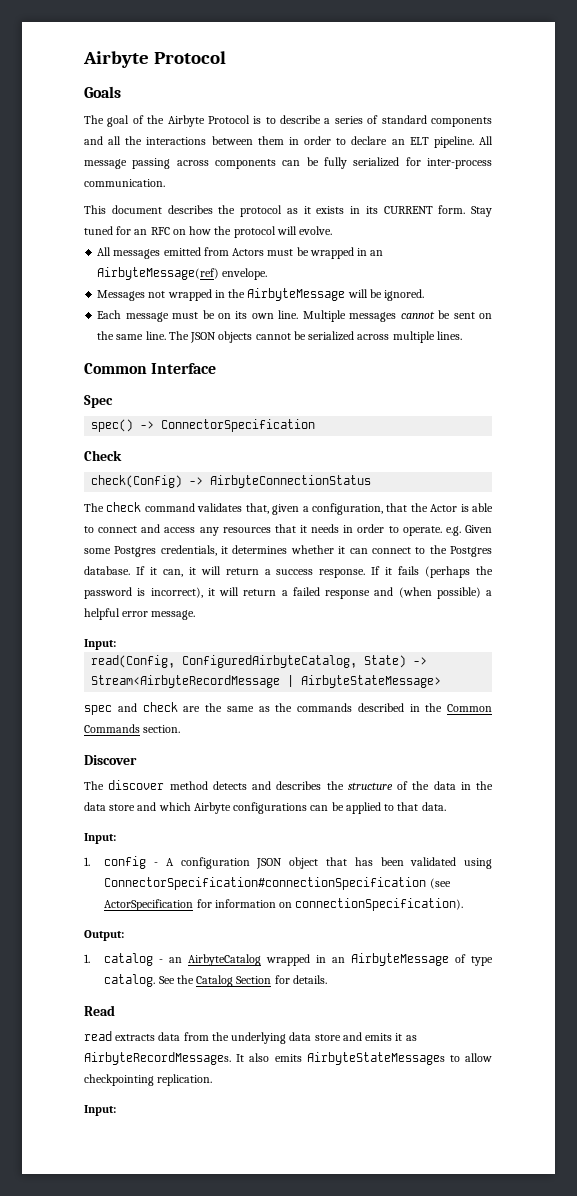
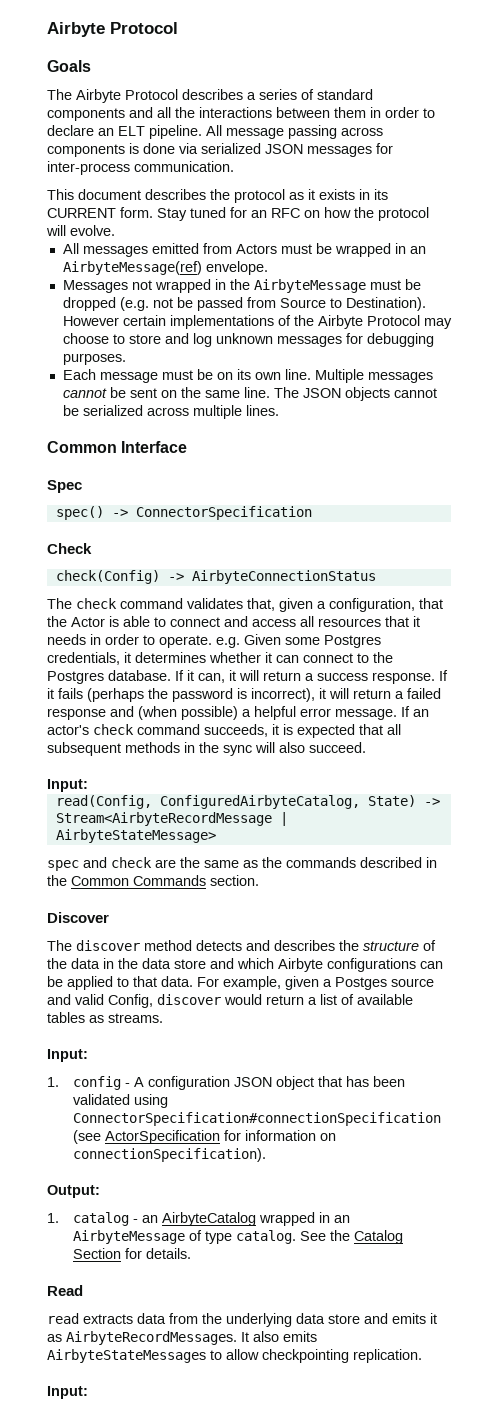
- The goal of the Airbyte Protocol is to describe a series of standard components and all the interactions between them in order to declare an ELT pipeline.
+ The Airbyte Protocol describes a series of standard components and all the interactions between them in order to declare an ELT pipeline.
- All message passing across components can be fully serialized for inter-process communication.
+ All message passing across components is done via serialized JSON messages for inter-process communication.
- Messages not wrapped in the AirbyteMessage will be ignored.
+ Messages not wrapped in the AirbyteMessage must be dropped (e.g. not be passed from Source to Destination). However certain implementations of the Airbyte Protocol may choose to store and log unknown messages for debugging purposes.
- The check command validates that, given a configuration, that the Actor is able to connect and access any resources that it needs in order to operate. e.g. Given some Postgres credentials, it determines whether it can connect to the Postgres database.
+ The check command validates that, given a configuration, that the Actor is able to connect and access all resources that it needs in order to operate. e.g. Given some Postgres credentials, it determines whether it can connect to the Postgres database.
+ If an actor's check command succeeds, it is expected that all subsequent methods in the sync will also succeed.
+ For example, given a Postges source and valid Config, discover would return a list of available tables as streams.

